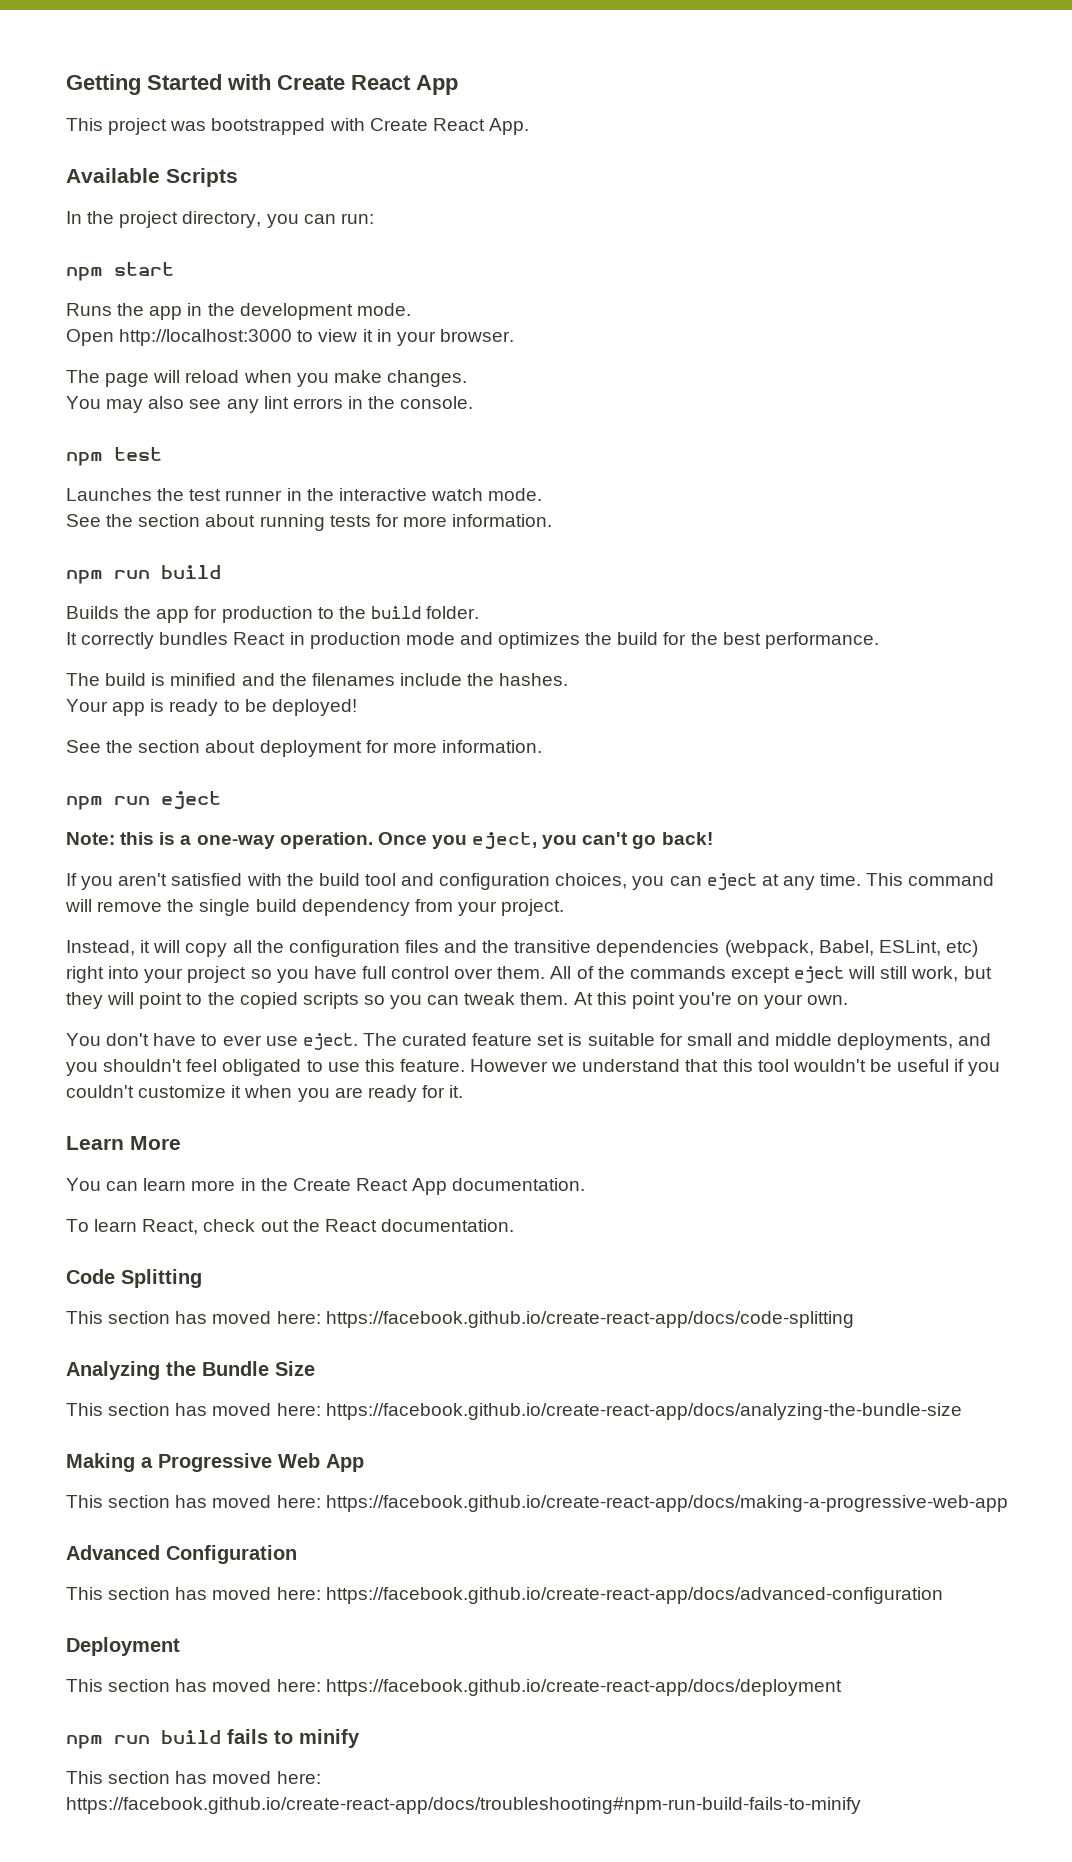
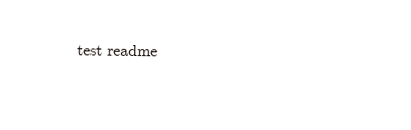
- Getting Started with Create React App
- This project was bootstrapped with Create React App.
- Available Scripts
- In the project directory, you can run:
- npm start
- Runs the app in the development mode.
- Open http://localhost:3000 to view it in your browser.
- The page will reload when you make changes.
- You may also see any lint errors in the console.
- npm test
- Launches the test runner in the interactive watch mode.
- See the section about running tests for more information.
- npm run build
- Builds the app for production to the build folder.
- It correctly bundles React in production mode and optimizes the build for the best performance.
- The build is minified and the filenames include the hashes.
- Your app is ready to be deployed!
- See the section about deployment for more information.
- npm run eject
- Note: this is a one-way operation. Once you eject, you can't go back!
- If you aren't satisfied with the build tool and configuration choices, you can eject at any time. This command will remove the single build dependency from your project.
- Instead, it will copy all the configuration files and the transitive dependencies (webpack, Babel, ESLint, etc) right into your project so you have full control over them. All of the commands except eject will still work, but they will point to the copied scripts so you can tweak them. At this point you're on your own.
- You don't have to ever use eject. The curated feature set is suitable for small and middle deployments, and you shouldn't feel obligated to use this feature. However we understand that this tool wouldn't be useful if you couldn't customize it when you are ready for it.
- Learn More
- You can learn more in the Create React App documentation.
- To learn React, check out the React documentation.
- Code Splitting
- This section has moved here: https://facebook.github.io/create-react-app/docs/code-splitting
- Analyzing the Bundle Size
- This section has moved here: https://facebook.github.io/create-react-app/docs/analyzing-the-bundle-size
- Making a Progressive Web App
- This section has moved here: https://facebook.github.io/create-react-app/docs/making-a-progressive-web-app
- Advanced Configuration
- This section has moved here: https://facebook.github.io/create-react-app/docs/advanced-configuration
- Deployment
- This section has moved here: https://facebook.github.io/create-react-app/docs/deployment
- npm run build fails to minify
- This section has moved here: https://facebook.github.io/create-react-app/docs/troubleshooting#npm-run-build-fails-to-minify
+ test readme

